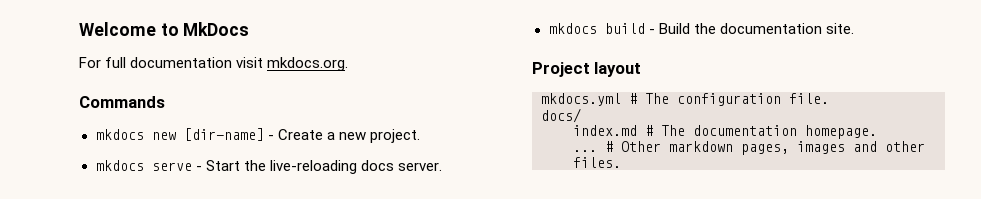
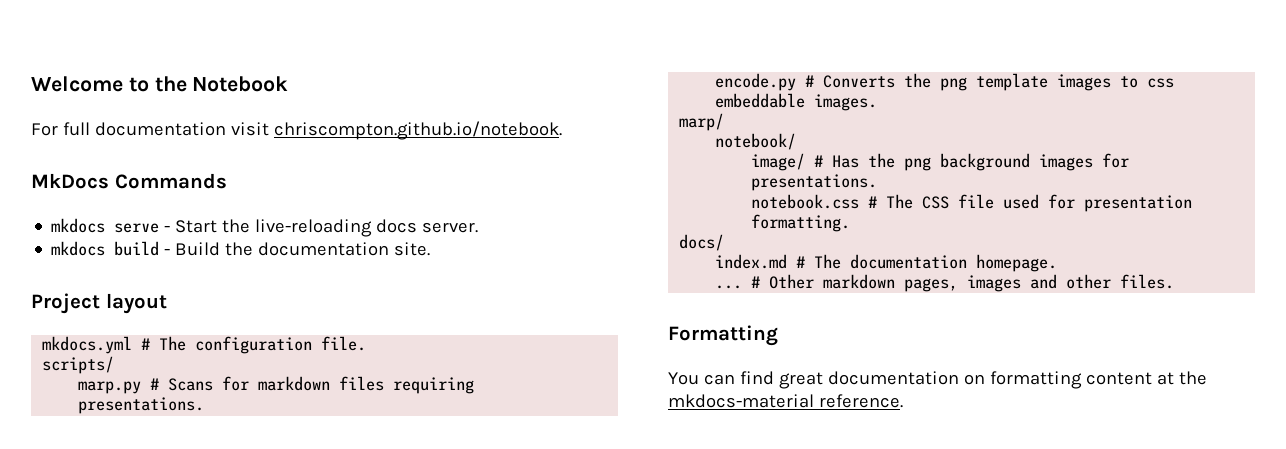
- Welcome to MkDocs
+ Welcome to the Notebook
- For full documentation visit mkdocs.org.
- Commands
+ For full documentation visit chriscompton.github.io/notebook.
+ MkDocs Commands
- mkdocs new [dir-name] - Create a new project.
+ scripts/
+ marp.py # Scans for markdown files requiring presentations.
+ encode.py # Converts the png template images to css embeddable images.
+ marp/
+ notebook/
+ image/ # Has the png background images for presentations.
+ notebook.css # The CSS file used for presentation formatting.
+ Formatting
+ You can find great documentation on formatting content at the mkdocs-material reference.

